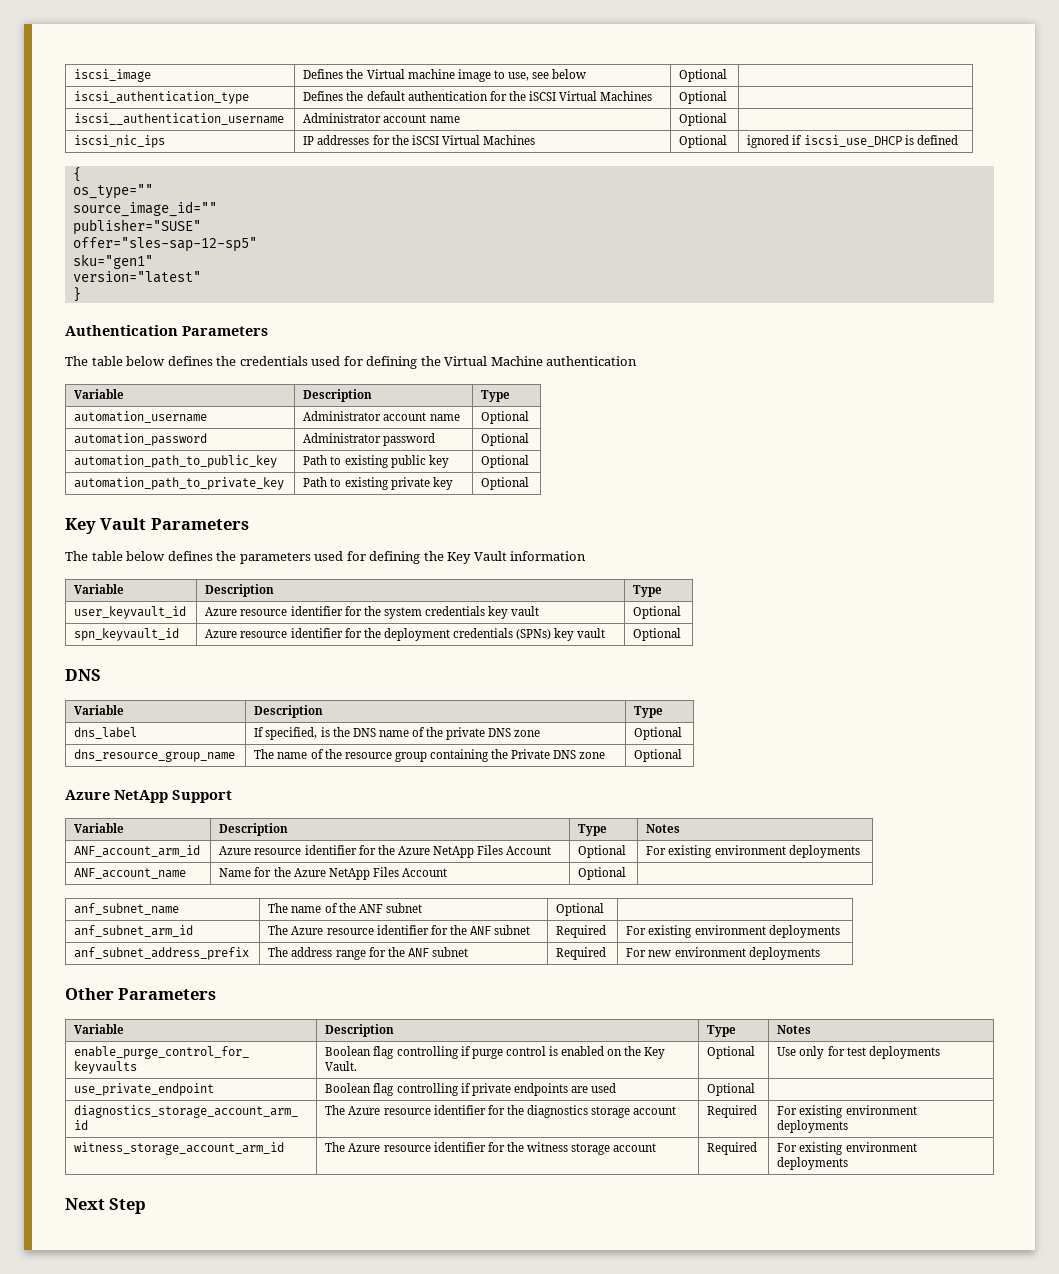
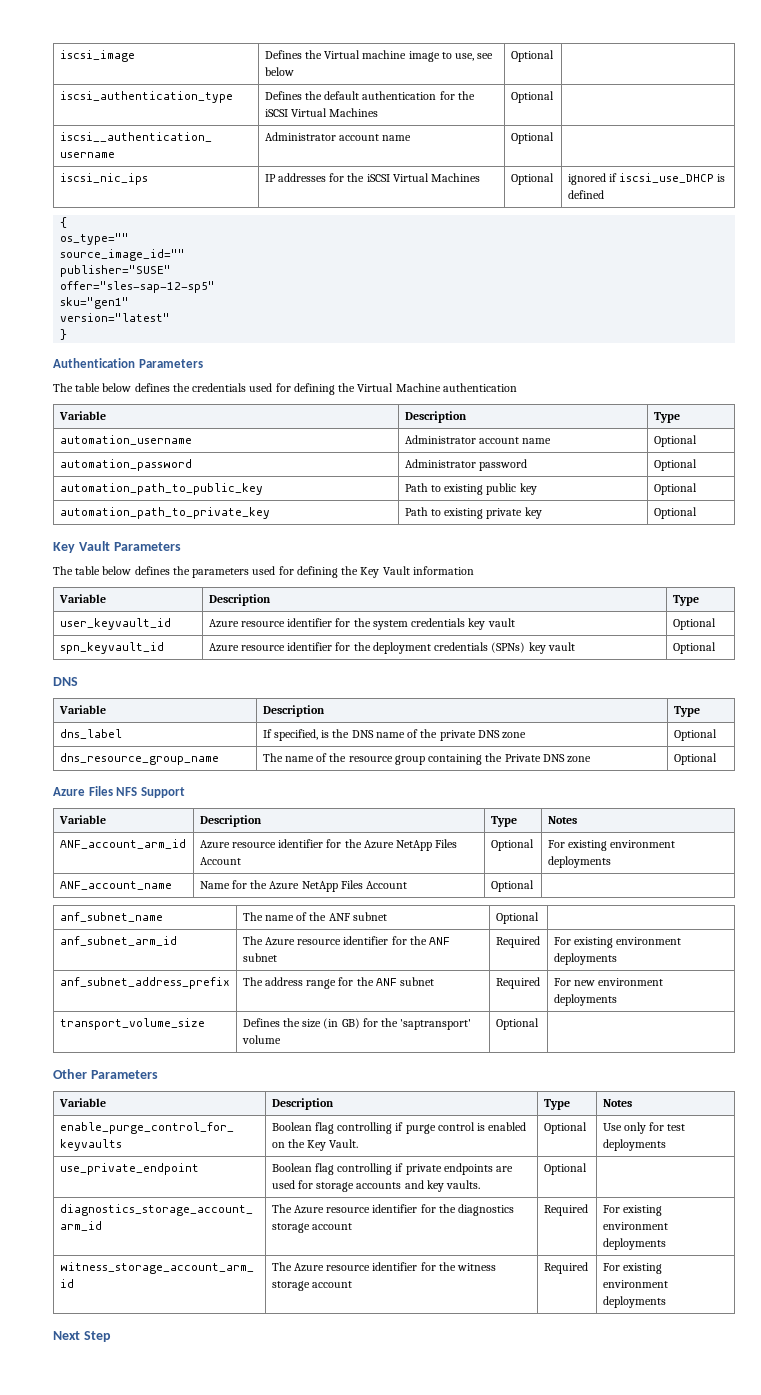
- Azure NetApp Support
+ Azure Files NFS Support
+ transport_volume_size | Defines the size (in GB) for the 'saptransport' volume | Optional |
- use_private_endpoint | Boolean flag controlling if private endpoints are used | Optional |
+ use_private_endpoint | Boolean flag controlling if private endpoints are used for storage accounts and key vaults. | Optional |

